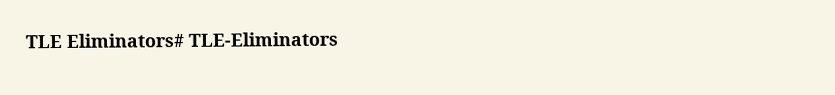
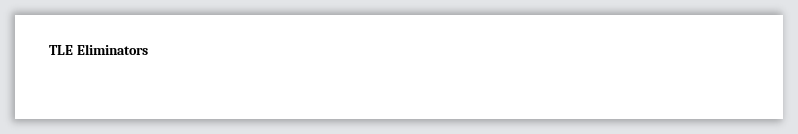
- TLE Eliminators# TLE-Eliminators
+ TLE Eliminators

